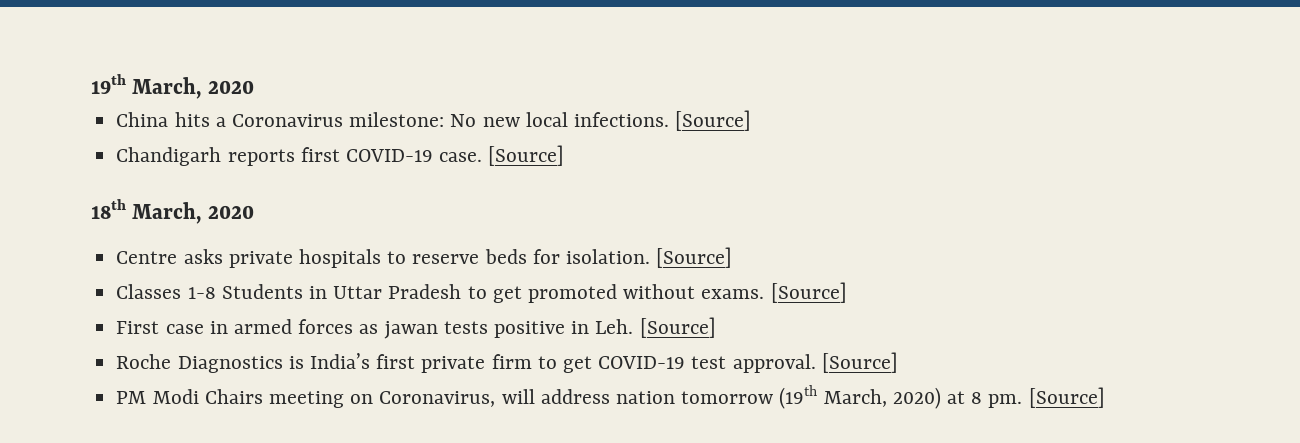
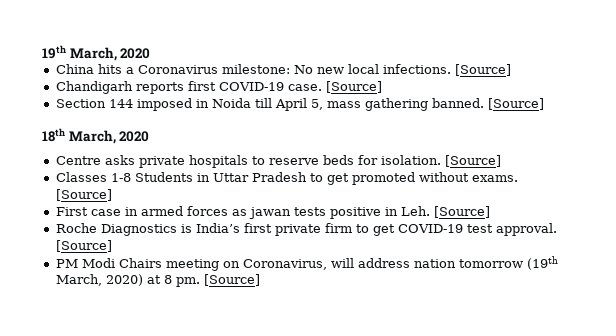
+ Section 144 imposed in Noida till April 5, mass gathering banned. [Source]

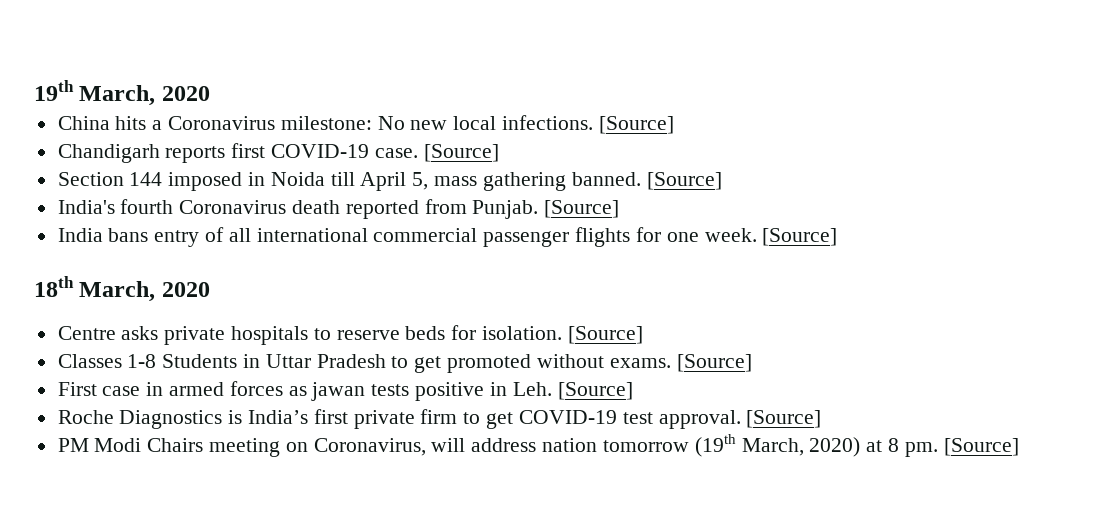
+ India's fourth Coronavirus death reported from Punjab. [Source]
+ India bans entry of all international commercial passenger flights for one week. [Source]

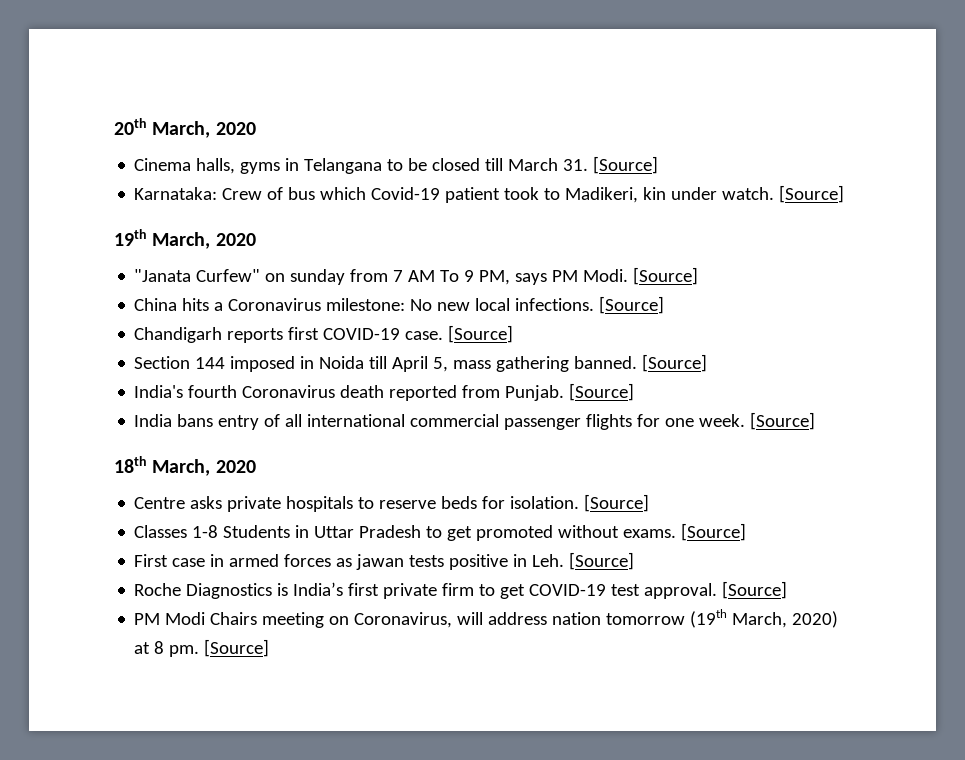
+ 20th March, 2020
+ Cinema halls, gyms in Telangana to be closed till March 31. [Source]
+ Karnataka: Crew of bus which Covid-19 patient took to Madikeri, kin under watch. [Source]
  19th March, 2020
+ "Janata Curfew" on sunday from 7 AM To 9 PM, says PM Modi. [Source]

